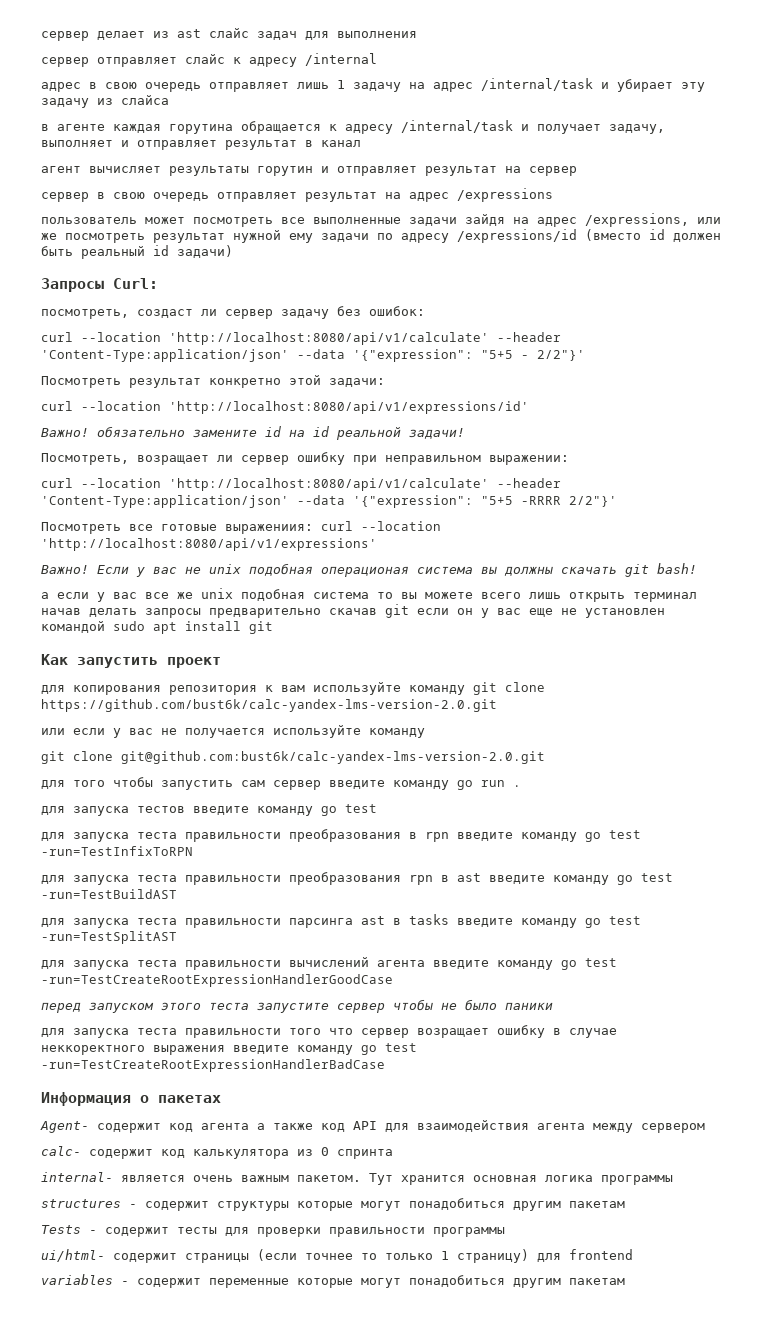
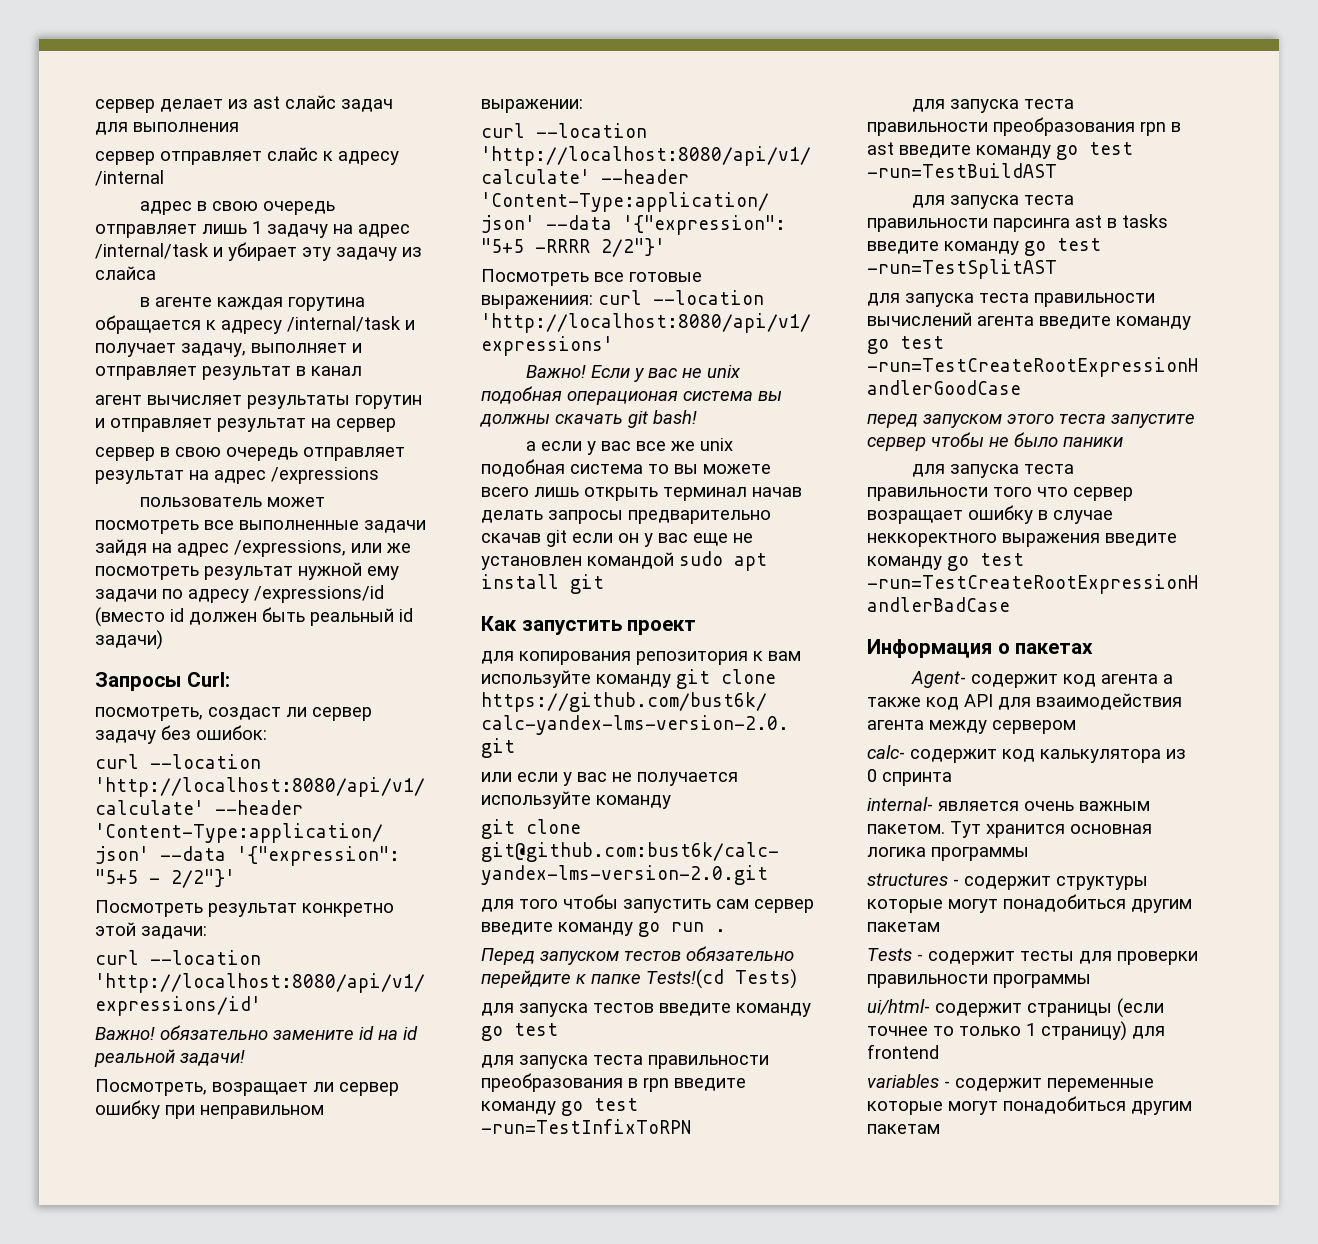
+ Перед запуском тестов обязательно перейдите к папке Tests!(cd Tests)

